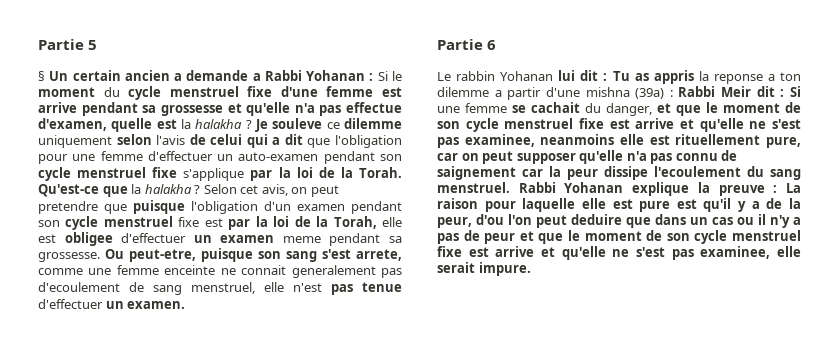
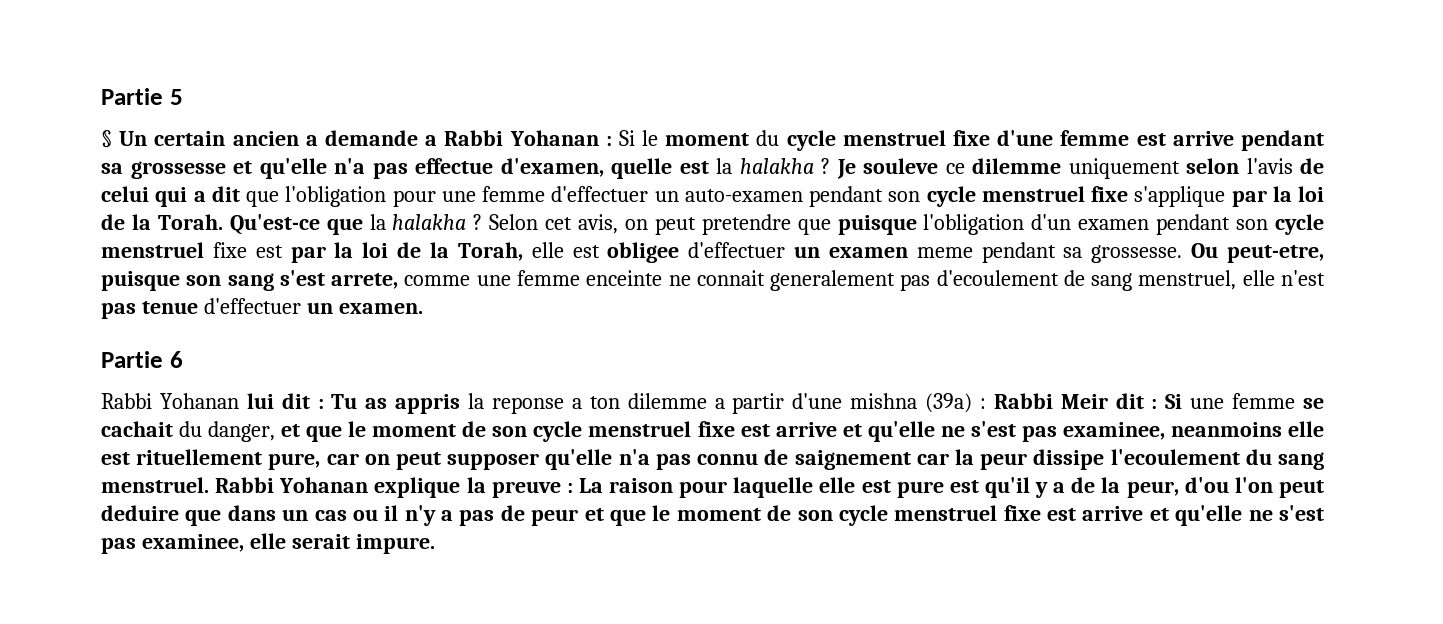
- Le rabbin Yohanan lui dit :
+ Rabbi Yohanan lui dit :

